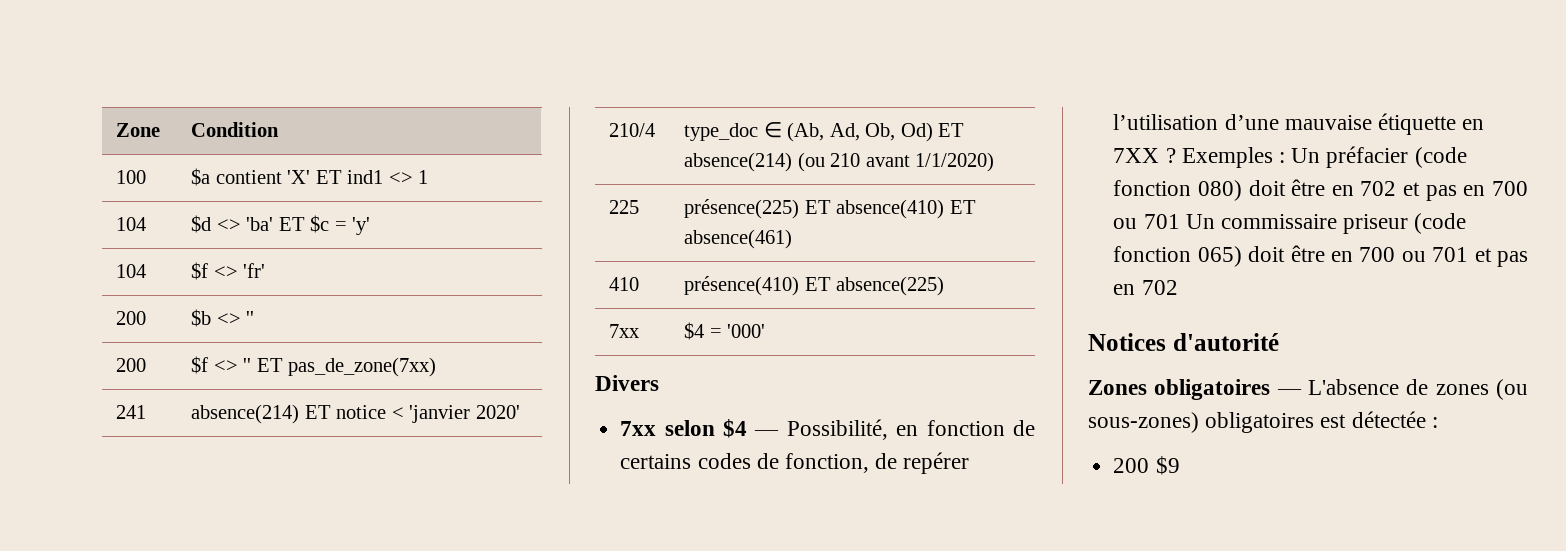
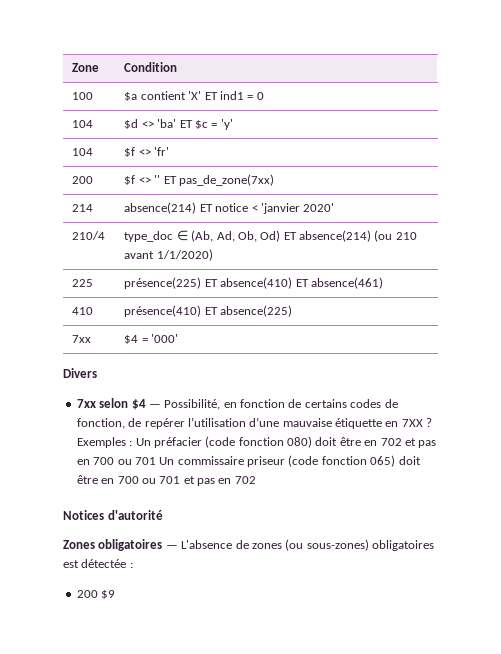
- 100 | $a contient 'X' ET ind1 <> 1
+ 100 | $a contient 'X' ET ind1 = 0
- 200 | $b <> ''
- 241 | absence(214) ET notice < 'janvier 2020'
+ 214 | absence(214) ET notice < 'janvier 2020'

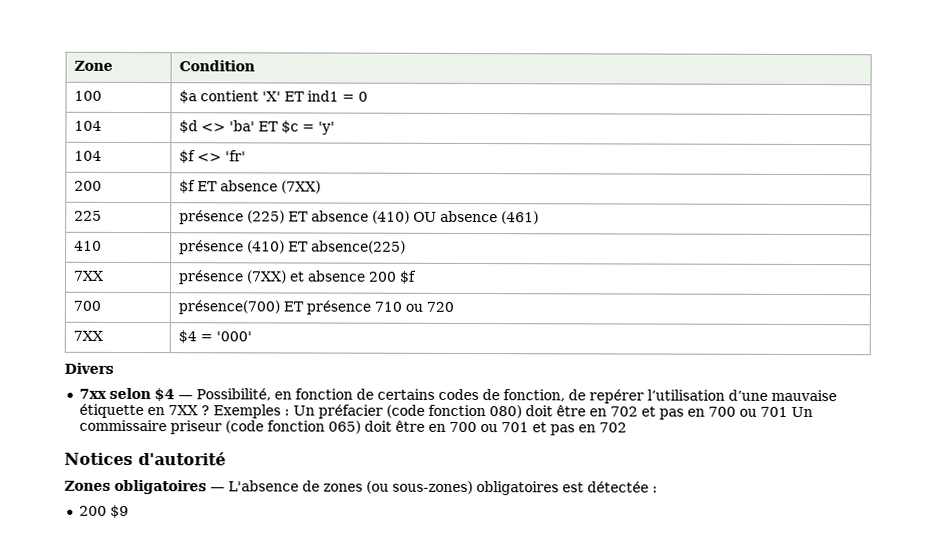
- 200 | $f <> '' ET pas_de_zone(7xx)
- 214 | absence(214) ET notice < 'janvier 2020'
- 210/4 | type_doc ∈ (Ab, Ad, Ob, Od) ET absence(214) (ou 210 avant 1/1/2020)
- 225 | présence(225) ET absence(410) ET absence(461)
+ 200 | $f ET absence (7XX)
+ 225 | présence (225) ET absence (410) OU absence (461)
- 410 | présence(410) ET absence(225)
+ 410 | présence (410) ET absence(225)
- 7xx | $4 = '000'
+ 7XX | présence (7XX) et absence 200 $f
+ 700 | présence(700) ET présence 710 ou 720
+ 7XX | $4 = '000'

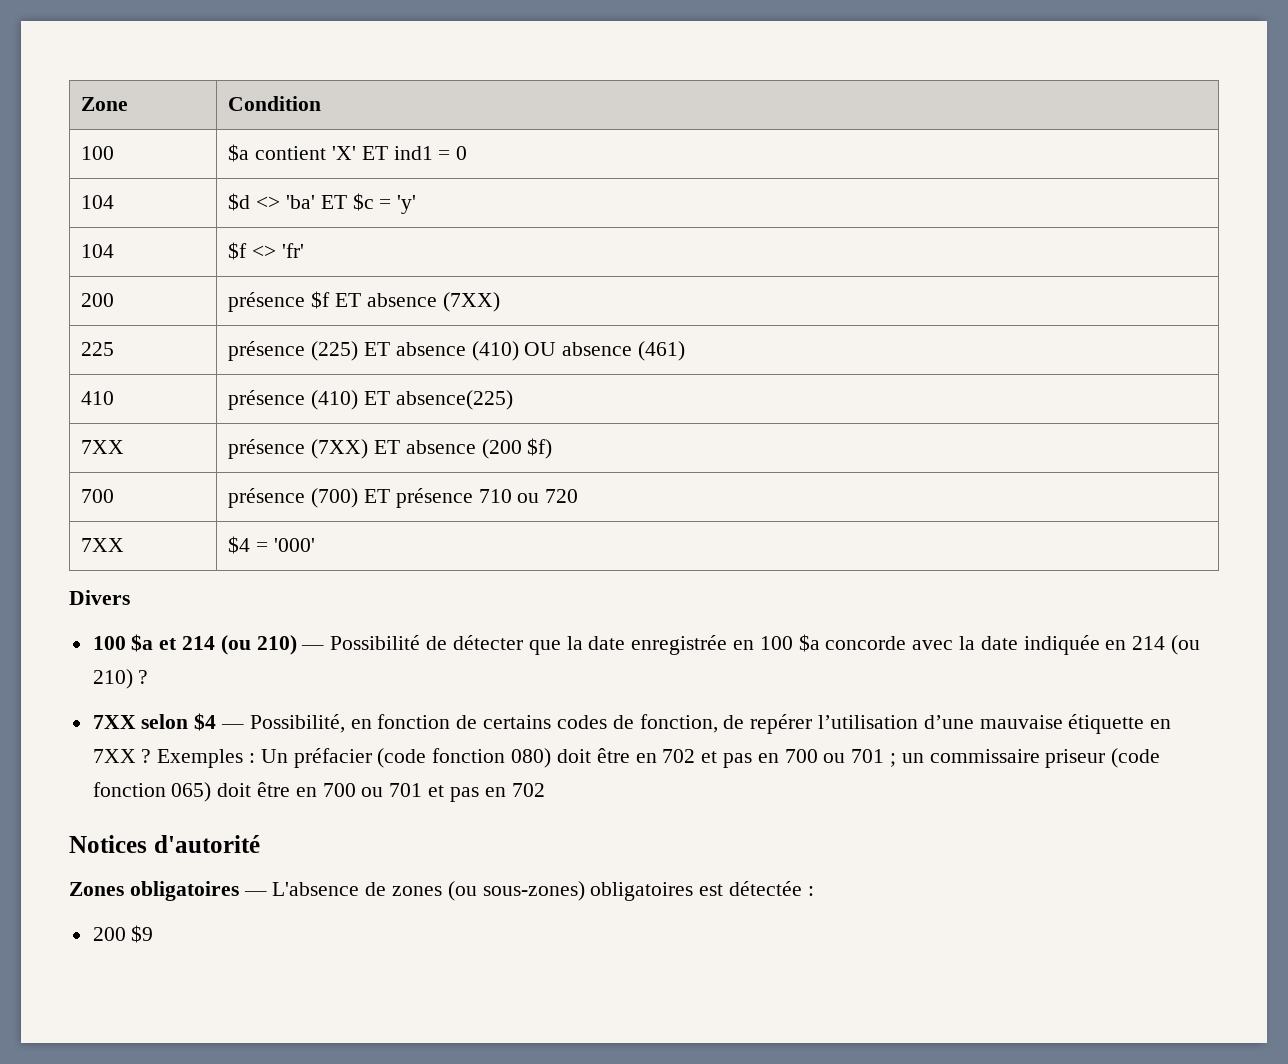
- 200 | $f ET absence (7XX)
+ 200 | présence $f ET absence (7XX)
- 7XX | présence (7XX) et absence 200 $f
+ 7XX | présence (7XX) ET absence (200 $f)
- 700 | présence(700) ET présence 710 ou 720
+ 700 | présence (700) ET présence 710 ou 720
- 7xx selon $4 — Possibilité, en fonction de certains codes de fonction, de repérer l’utilisation d’une mauvaise étiquette en 7XX ?
+ 100 $a et 214 (ou 210) — Possibilité de détecter que la date enregistrée en 100 $a concorde avec la date indiquée en 214 (ou 210) ?
+ 7XX selon $4 — Possibilité, en fonction de certains codes de fonction, de repérer l’utilisation d’une mauvaise étiquette en 7XX ?
- Exemples : Un préfacier (code fonction 080) doit être en 702 et pas en 700 ou 701 Un commissaire priseur (code fonction 065) doit être en 700 ou 701 et pas en 702
+ Exemples : Un préfacier (code fonction 080) doit être en 702 et pas en 700 ou 701 ; un commissaire priseur (code fonction 065) doit être en 700 ou 701 et pas en 702

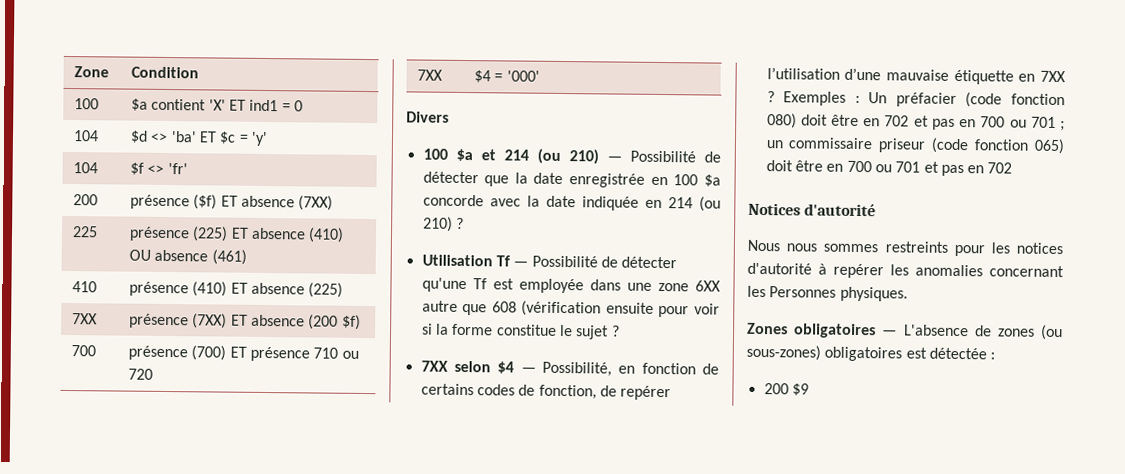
- 200 | présence $f ET absence (7XX)
+ 200 | présence ($f) ET absence (7XX)
- 410 | présence (410) ET absence(225)
+ 410 | présence (410) ET absence (225)
+ Utilisation Tf — Possibilité de détecter qu'une Tf est employée dans une zone 6XX autre que 608 (vérification ensuite pour voir si la forme constitue le sujet ?
+ Nous nous sommes restreints pour les notices d'autorité à repérer les anomalies concernant les Personnes physiques.

